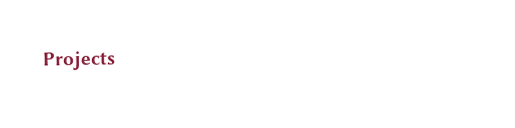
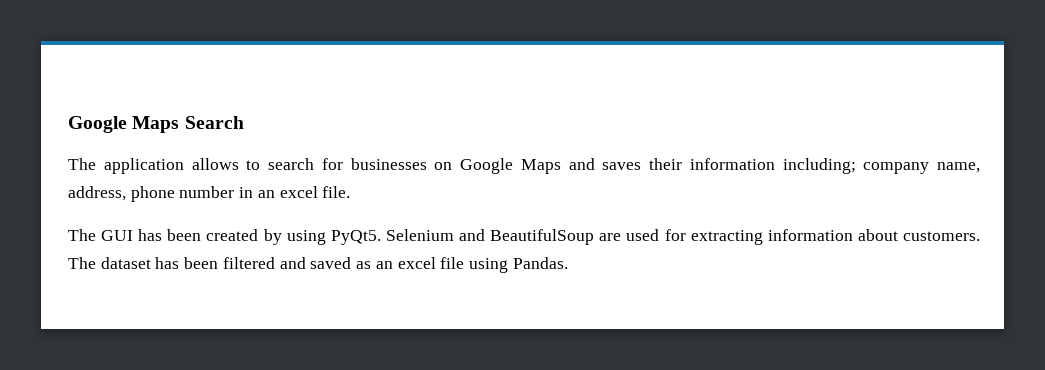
- Projects
+ Google Maps Search
+ The application allows to search for businesses on Google Maps and saves their information including; company name, address, phone number in an excel file.
+ The GUI has been created by using PyQt5. Selenium and BeautifulSoup are used for extracting information about customers. The dataset has been filtered and saved as an excel file using Pandas.

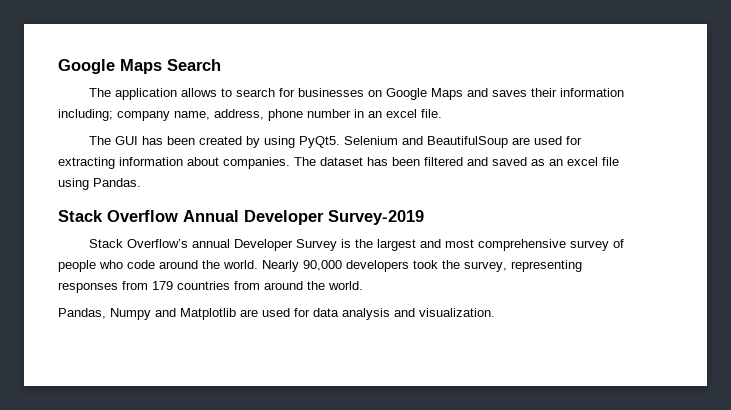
- Selenium and BeautifulSoup are used for extracting information about customers.
+ Selenium and BeautifulSoup are used for extracting information about companies.
+ Stack Overflow Annual Developer Survey-2019
+ Stack Overflow’s annual Developer Survey is the largest and most comprehensive survey of people who code around the world. Nearly 90,000 developers took the survey, representing responses from 179 countries from around the world.
+ Pandas, Numpy and Matplotlib are used for data analysis and visualization.

